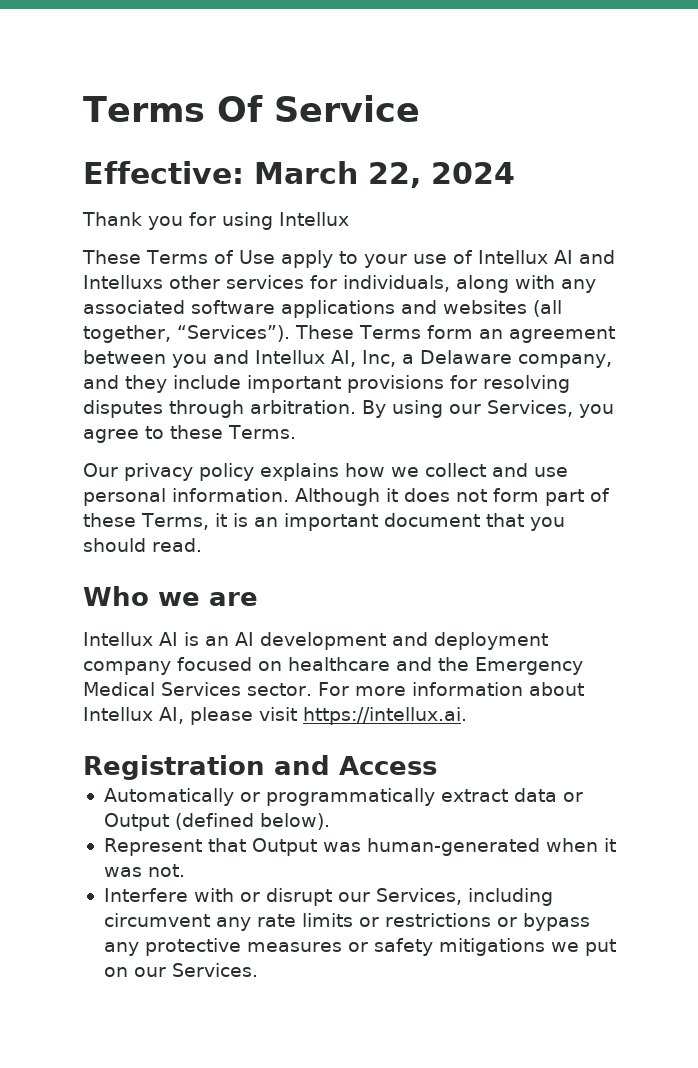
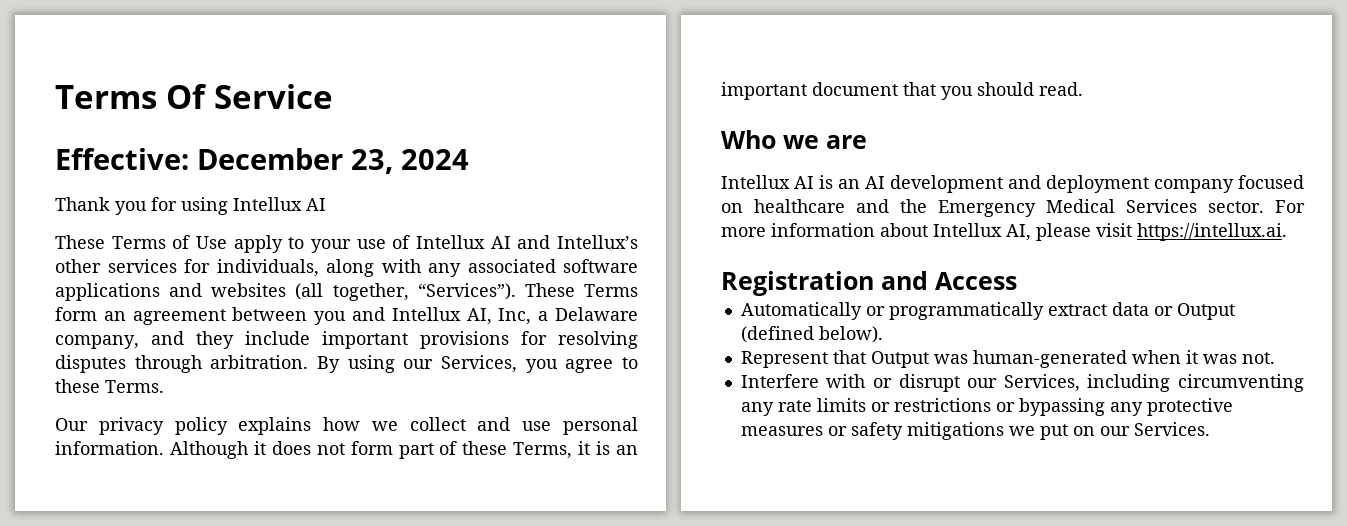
- Effective: March 22, 2024
+ Effective: December 23, 2024
- Thank you for using Intellux
+ Thank you for using Intellux AI
- These Terms of Use apply to your use of Intellux AI and Intelluxs other services for individuals, along with any associated software applications and websites (all together, “Services”).
+ These Terms of Use apply to your use of Intellux AI and Intellux’s other services for individuals, along with any associated software applications and websites (all together, “Services”).
- Interfere with or disrupt our Services, including circumvent any rate limits or restrictions or bypass any protective measures or safety mitigations we put on our Services.
+ Interfere with or disrupt our Services, including circumventing any rate limits or restrictions or bypassing any protective measures or safety mitigations we put on our Services.

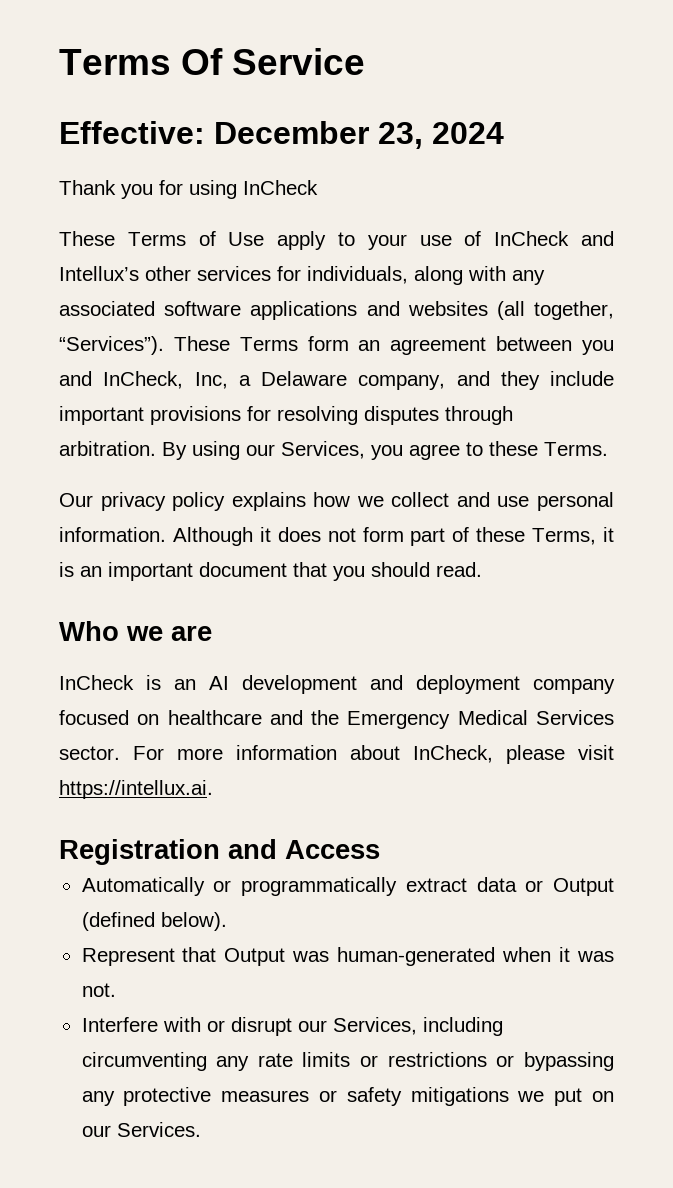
- Thank you for using Intellux AI
+ Thank you for using InCheck
- These Terms of Use apply to your use of Intellux AI and Intellux’s other services for individuals, along with any associated software applications and websites (all together, “Services”).
+ These Terms of Use apply to your use of InCheck and Intellux’s other services for individuals, along with any associated software applications and websites (all together, “Services”).
- These Terms form an agreement between you and Intellux AI, Inc, a Delaware company, and they include important provisions for resolving disputes through arbitration.
+ These Terms form an agreement between you and InCheck, Inc, a Delaware company, and they include important provisions for resolving disputes through arbitration.
- Intellux AI is an AI development and deployment company focused on healthcare and the Emergency Medical Services sector.
+ InCheck is an AI development and deployment company focused on healthcare and the Emergency Medical Services sector.
- For more information about Intellux AI, please visit https://intellux.ai.
+ For more information about InCheck, please visit https://intellux.ai.

